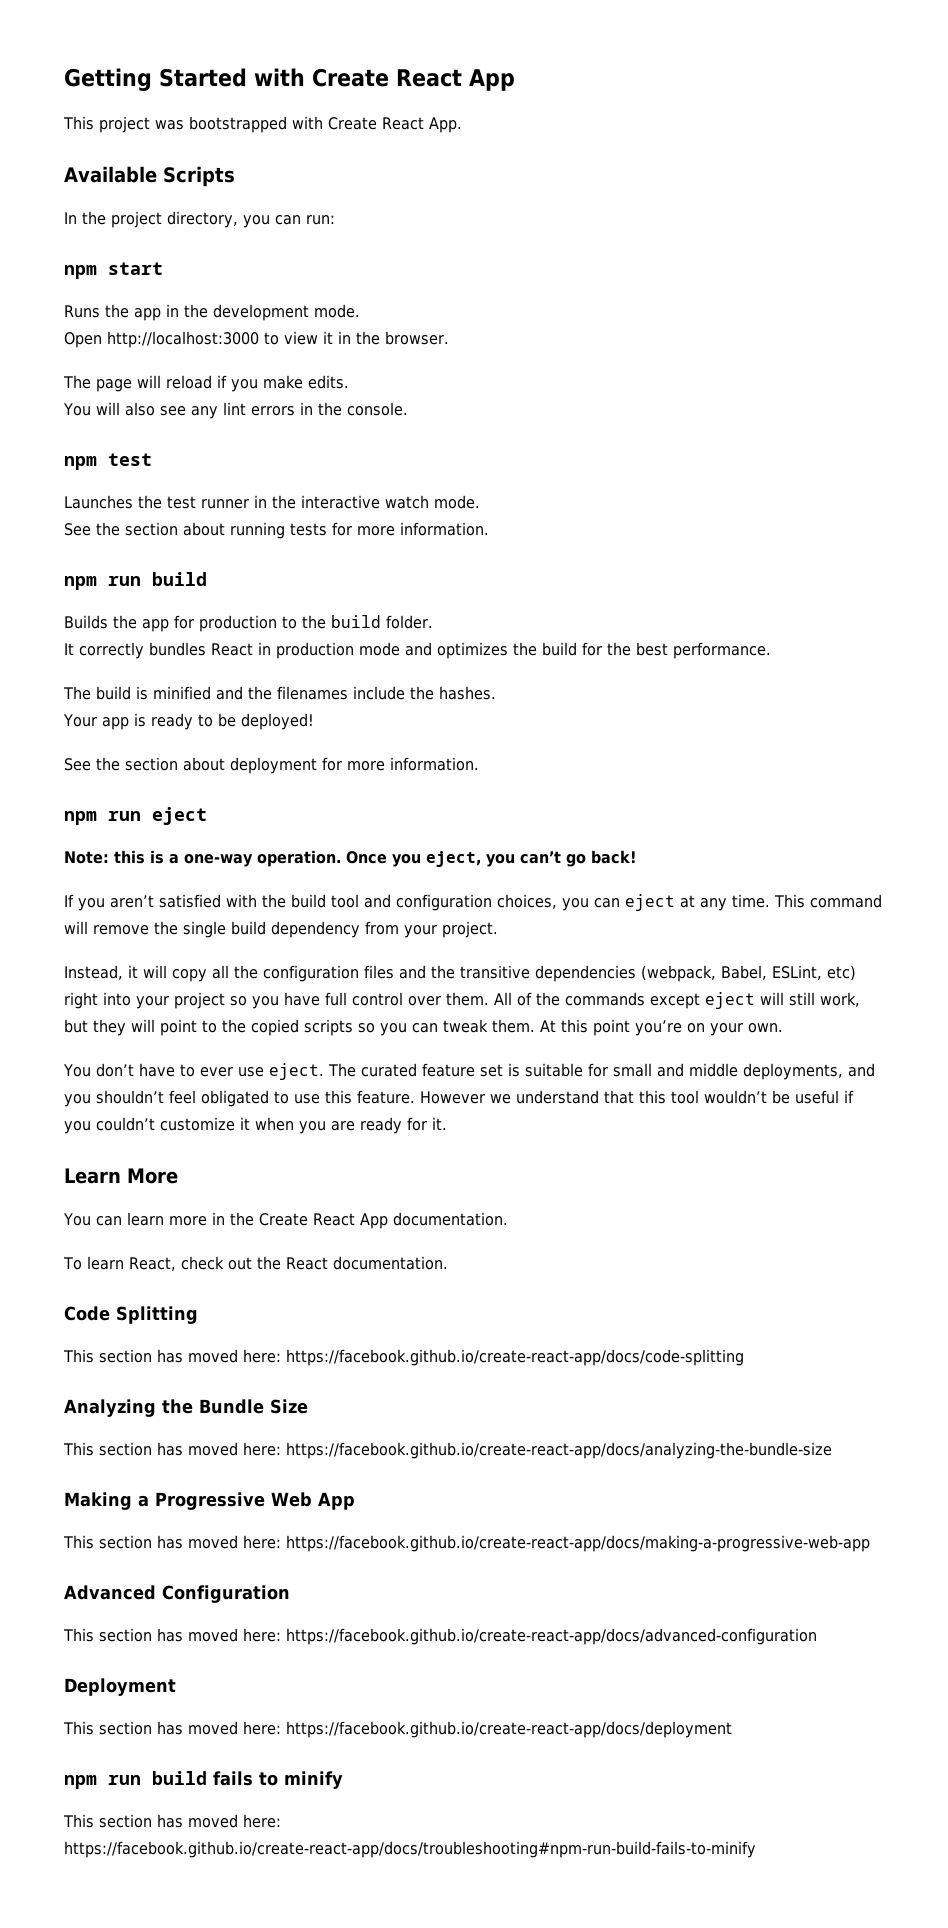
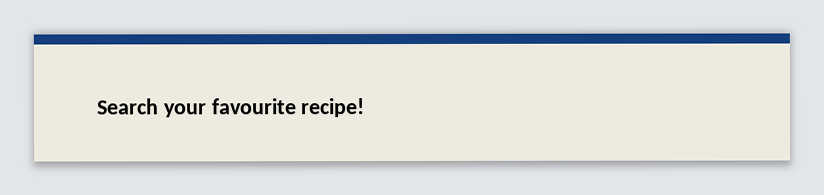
- Getting Started with Create React App
- This project was bootstrapped with Create React App.
- Available Scripts
- In the project directory, you can run:
- npm start
- Runs the app in the development mode.
- Open http://localhost:3000 to view it in the browser.
- The page will reload if you make edits.
- You will also see any lint errors in the console.
- npm test
- Launches the test runner in the interactive watch mode.
- See the section about running tests for more information.
- npm run build
- Builds the app for production to the build folder.
- It correctly bundles React in production mode and optimizes the build for the best performance.
- The build is minified and the filenames include the hashes.
- Your app is ready to be deployed!
- See the section about deployment for more information.
- npm run eject
- Note: this is a one-way operation. Once you eject, you can’t go back!
- If you aren’t satisfied with the build tool and configuration choices, you can eject at any time. This command will remove the single build dependency from your project.
- Instead, it will copy all the configuration files and the transitive dependencies (webpack, Babel, ESLint, etc) right into your project so you have full control over them. All of the commands except eject will still work, but they will point to the copied scripts so you can tweak them. At this point you’re on your own.
- You don’t have to ever use eject. The curated feature set is suitable for small and middle deployments, and you shouldn’t feel obligated to use this feature. However we understand that this tool wouldn’t be useful if you couldn’t customize it when you are ready for it.
- Learn More
- You can learn more in the Create React App documentation.
- To learn React, check out the React documentation.
- Code Splitting
- This section has moved here: https://facebook.github.io/create-react-app/docs/code-splitting
- Analyzing the Bundle Size
- This section has moved here: https://facebook.github.io/create-react-app/docs/analyzing-the-bundle-size
- Making a Progressive Web App
- This section has moved here: https://facebook.github.io/create-react-app/docs/making-a-progressive-web-app
- Advanced Configuration
- This section has moved here: https://facebook.github.io/create-react-app/docs/advanced-configuration
- Deployment
- This section has moved here: https://facebook.github.io/create-react-app/docs/deployment
- npm run build fails to minify
- This section has moved here: https://facebook.github.io/create-react-app/docs/troubleshooting#npm-run-build-fails-to-minify
+ Search your favourite recipe!

